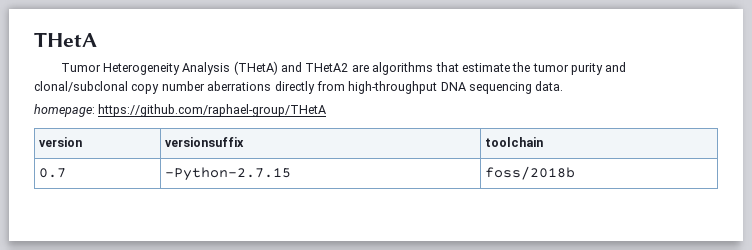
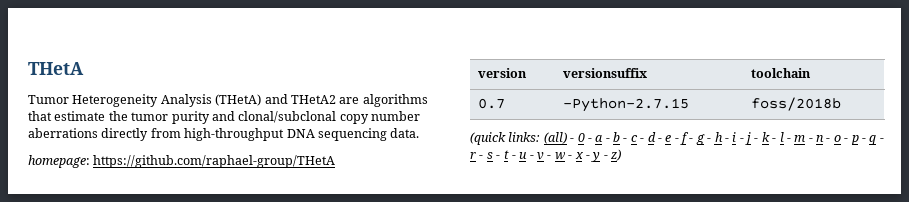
+ (quick links: (all) - 0 - a - b - c - d - e - f - g - h - i - j - k - l - m - n - o - p - q - r - s - t - u - v - w - x - y - z)

